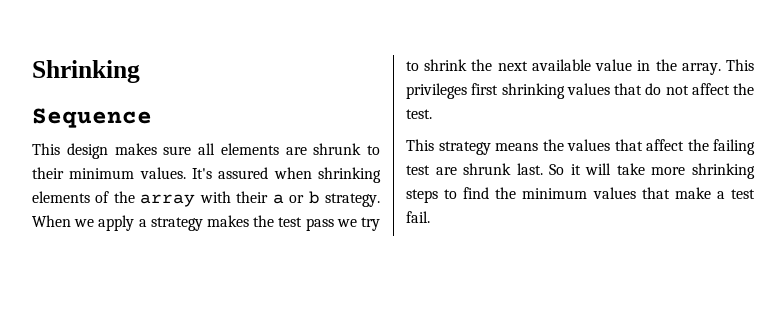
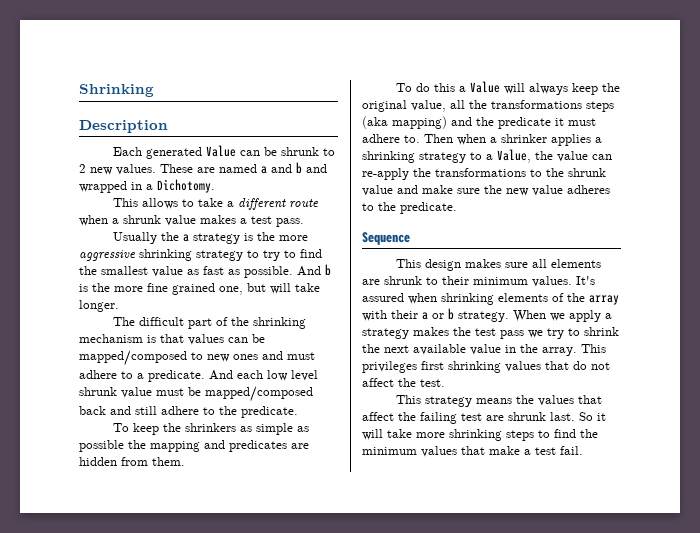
+ Description
+ Each generated Value can be shrunk to 2 new values. These are named a and b and wrapped in a Dichotomy.
+ This allows to take a different route when a shrunk value makes a test pass.
+ Usually the a strategy is the more aggressive shrinking strategy to try to find the smallest value as fast as possible. And b is the more fine grained one, but will take longer.
+ The difficult part of the shrinking mechanism is that values can be mapped/composed to new ones and must adhere to a predicate. And each low level shrunk value must be mapped/composed back and still adhere to the predicate.
+ To keep the shrinkers as simple as possible the mapping and predicates are hidden from them.
+ To do this a Value will always keep the original value, all the transformations steps (aka mapping) and the predicate it must adhere to. Then when a shrinker applies a shrinking strategy to a Value, the value can re-apply the transformations to the shrunk value and make sure the new value adheres to the predicate.

